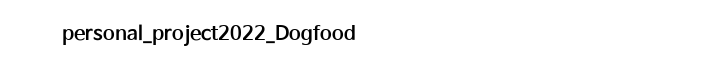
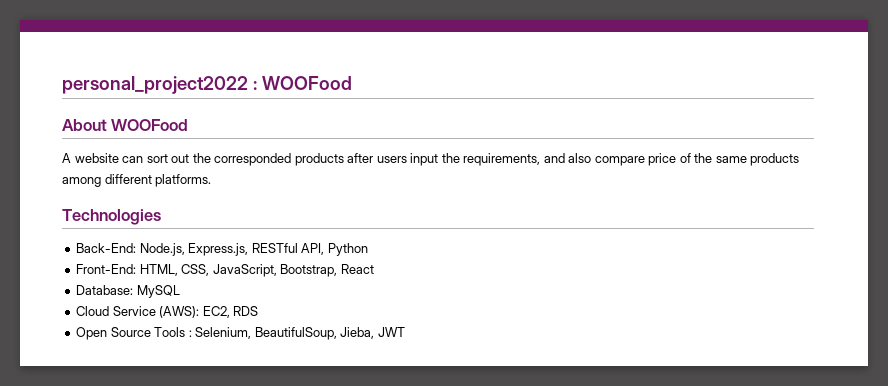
- personal_project2022_Dogfood
+ personal_project2022 : WOOFood
+ About WOOFood
+ A website can sort out the corresponded products after users input the requirements, and also compare price of the same products among different platforms.
+ Technologies
+ Back-End: Node.js, Express.js, RESTful API, Python
+ Front-End: HTML, CSS, JavaScript, Bootstrap, React
+ Database: MySQL
+ Cloud Service (AWS): EC2, RDS
+ Open Source Tools : Selenium, BeautifulSoup, Jieba, JWT

